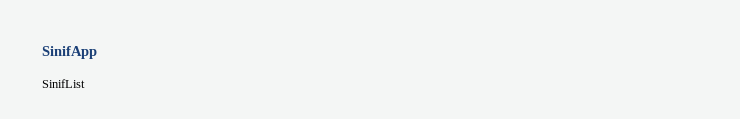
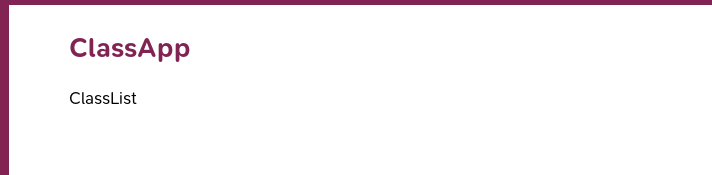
- SinifApp
- SinifList
+ ClassApp
+ ClassList

